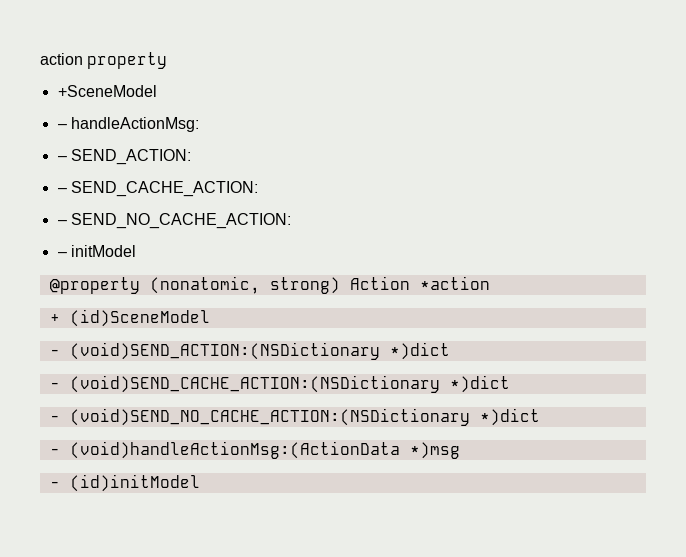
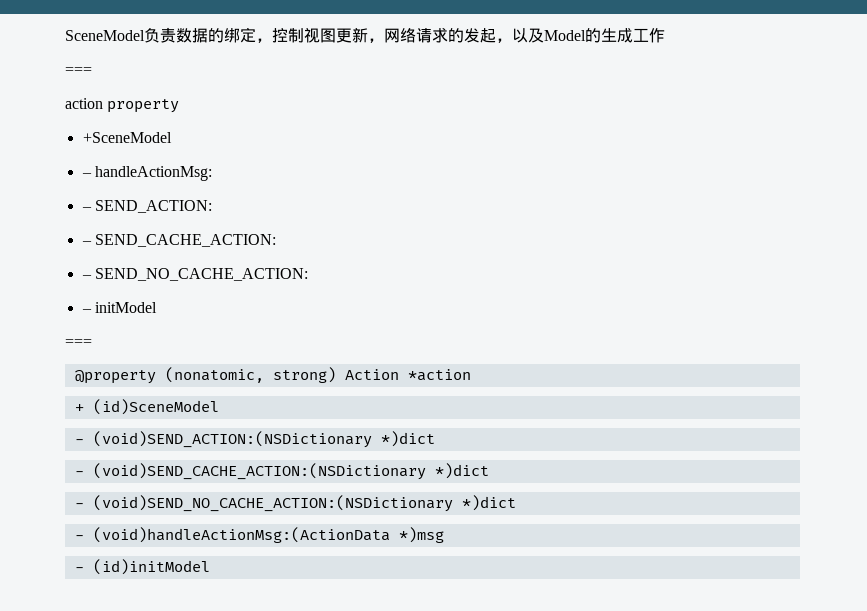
+ SceneModel负责数据的绑定，控制视图更新，网络请求的发起，以及Model的生成工作
+ ===
  – initModel
+ ===

